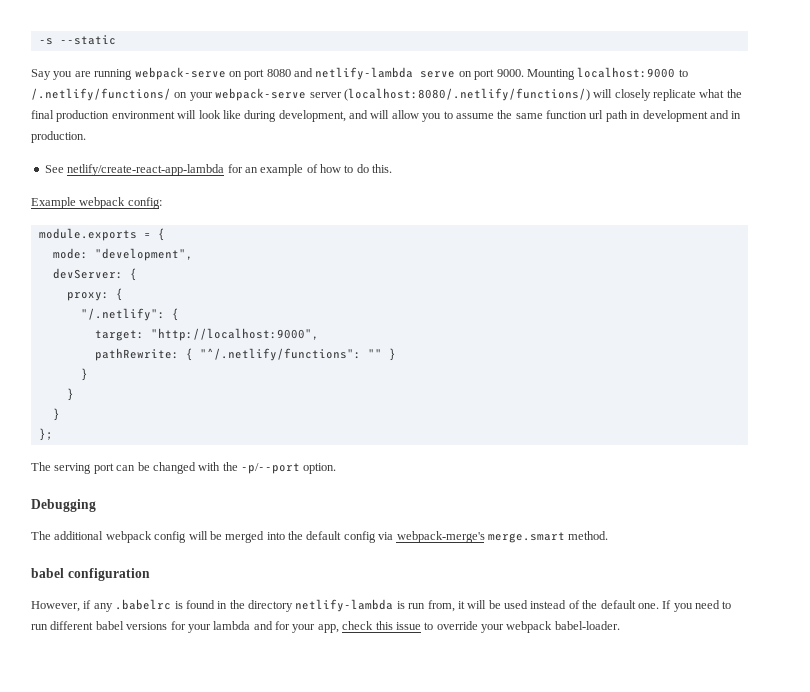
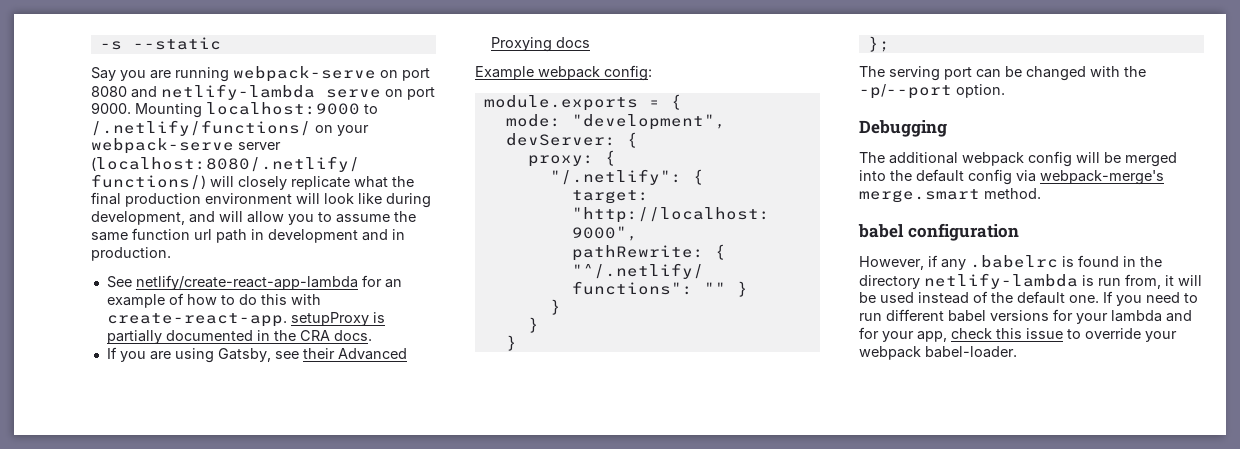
- See netlify/create-react-app-lambda for an example of how to do this.
+ See netlify/create-react-app-lambda for an example of how to do this with create-react-app. setupProxy is partially documented in the CRA docs.
+ If you are using Gatsby, see their Advanced Proxying docs

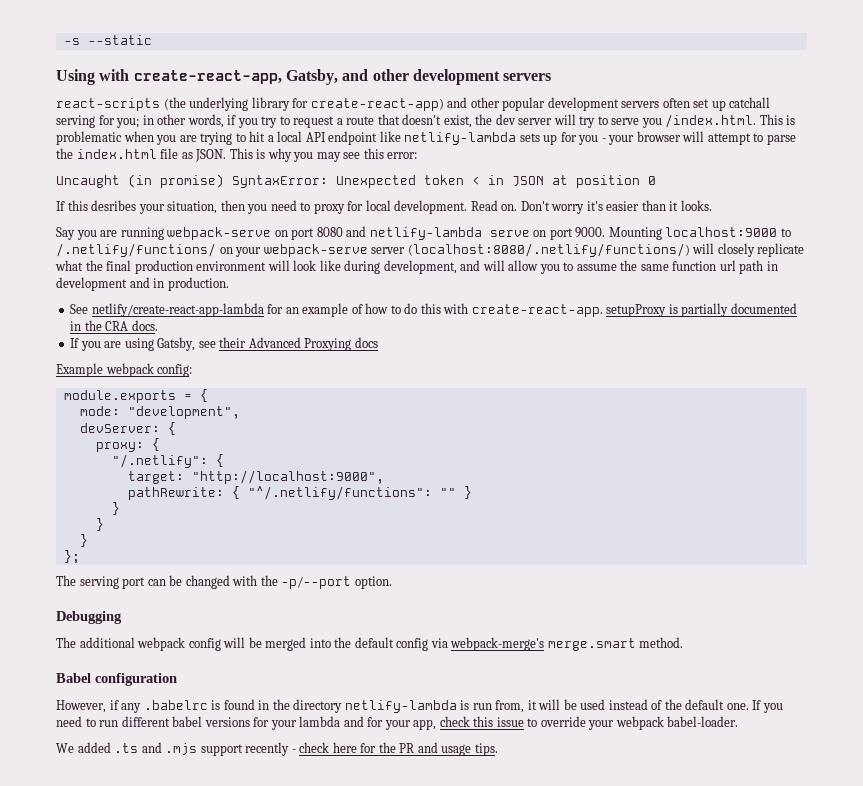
+ Using with create-react-app, Gatsby, and other development servers
+ react-scripts (the underlying library for create-react-app) and other popular development servers often set up catchall serving for you; in other words, if you try to request a route that doesn't exist, the dev server will try to serve you /index.html. This is problematic when you are trying to hit a local API endpoint like netlify-lambda sets up for you - your browser will attempt to parse the index.html file as JSON. This is why you may see this error:
+ Uncaught (in promise) SyntaxError: Unexpected token < in JSON at position 0
+ If this desribes your situation, then you need to proxy for local development. Read on. Don't worry it's easier than it looks.
- babel configuration
+ Babel configuration
+ We added .ts and .mjs support recently - check here for the PR and usage tips.

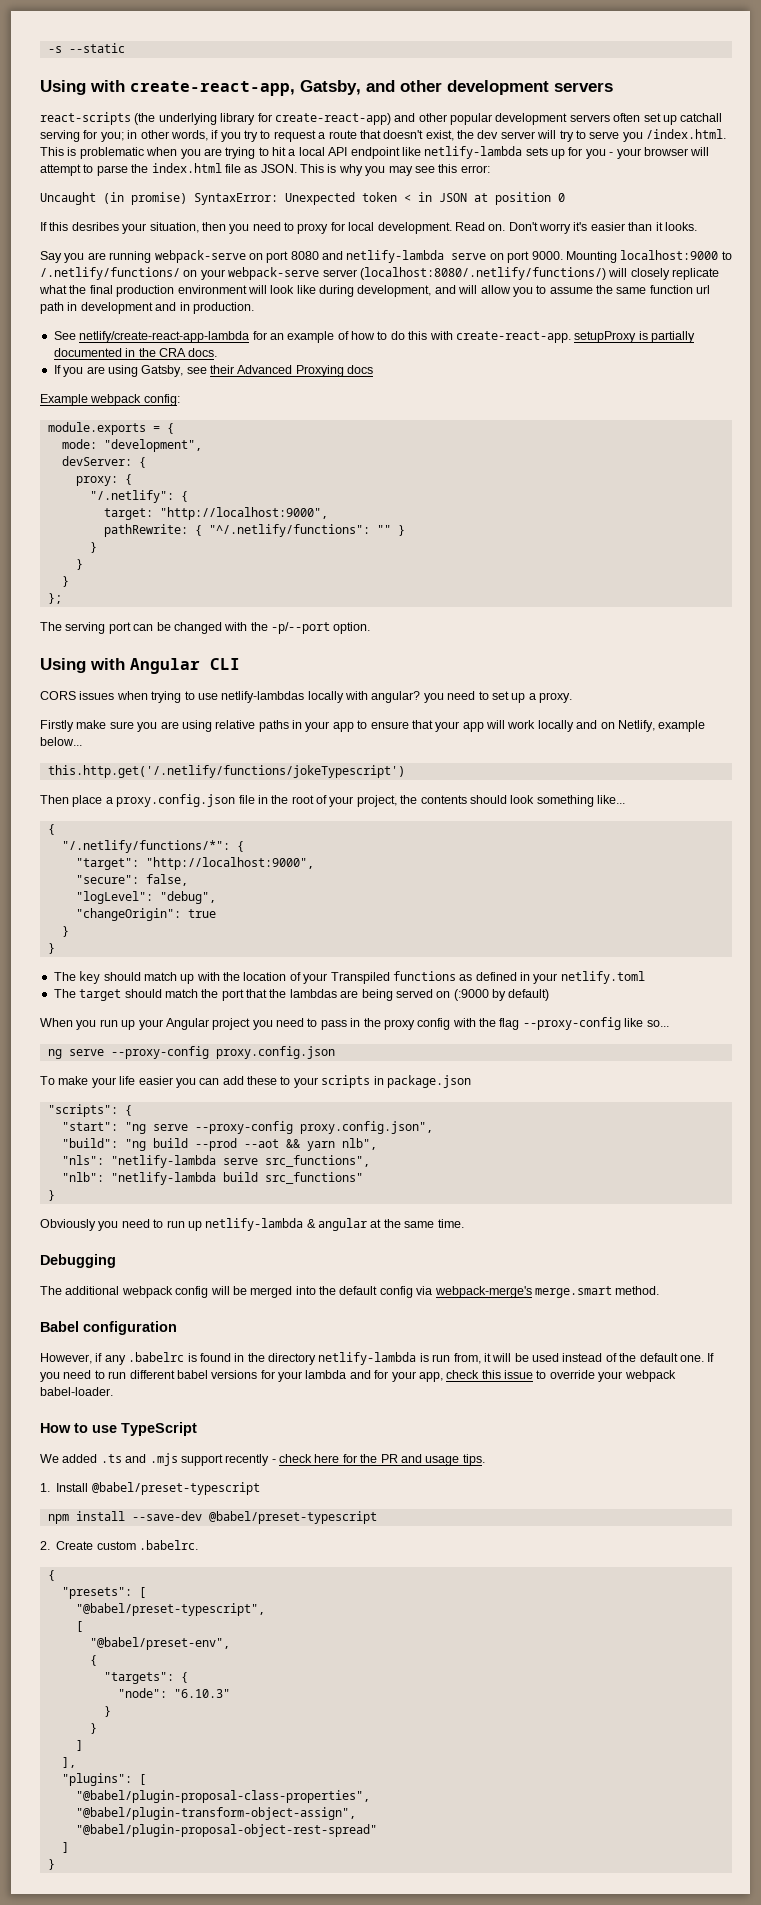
+ Using with Angular CLI
+ CORS issues when trying to use netlify-lambdas locally with angular? you need to set up a proxy.
+ Firstly make sure you are using relative paths in your app to ensure that your app will work locally and on Netlify, example below...
+ this.http.get('/.netlify/functions/jokeTypescript')
+ Then place a proxy.config.json file in the root of your project, the contents should look something like...
+ {
+ "/.netlify/functions/*": {
+ "target": "http://localhost:9000",
+ "secure": false,
+ "logLevel": "debug",
+ "changeOrigin": true
+ }
+ }
+ The key should match up with the location of your Transpiled functions as defined in your netlify.toml
+ The target should match the port that the lambdas are being served on (:9000 by default)
+ When you run up your Angular project you need to pass in the proxy config with the flag --proxy-config like so...
+ ng serve --proxy-config proxy.config.json
+ To make your life easier you can add these to your scripts in package.json
+ "scripts": {
+ "start": "ng serve --proxy-config proxy.config.json",
+ "build": "ng build --prod --aot && yarn nlb",
+ "nls": "netlify-lambda serve src_functions",
+ "nlb": "netlify-lambda build src_functions"
+ }
+ Obviously you need to run up netlify-lambda & angular at the same time.
+ How to use TypeScript
+ 1. Install @babel/preset-typescript
+ npm install --save-dev @babel/preset-typescript
+ 2. Create custom .babelrc.
+ {
+ "presets": [
+ "@babel/preset-typescript",
+ [
+ "@babel/preset-env",
+ {
+ "targets": {
+ "node": "6.10.3"
+ }
+ }
+ ]
+ ],
+ "plugins": [
+ "@babel/plugin-proposal-class-properties",
+ "@babel/plugin-transform-object-assign",
+ "@babel/plugin-proposal-object-rest-spread"
+ ]
+ }

